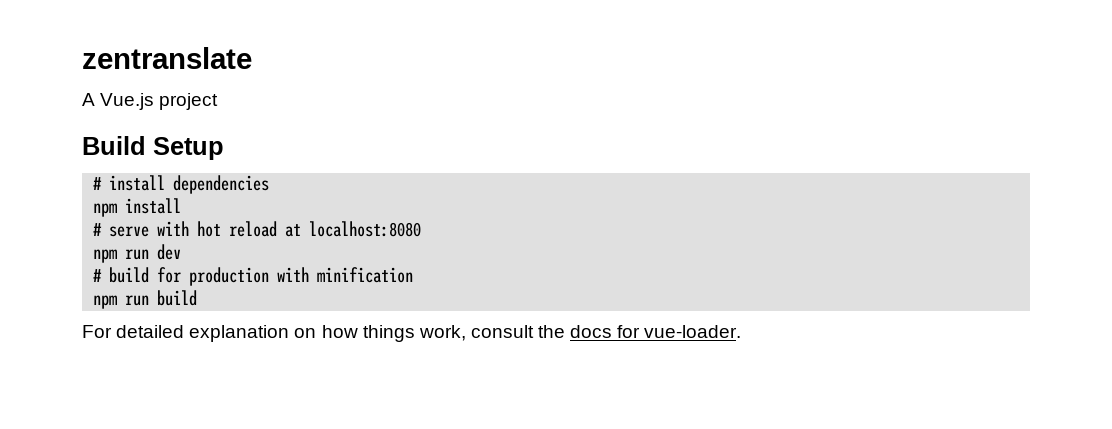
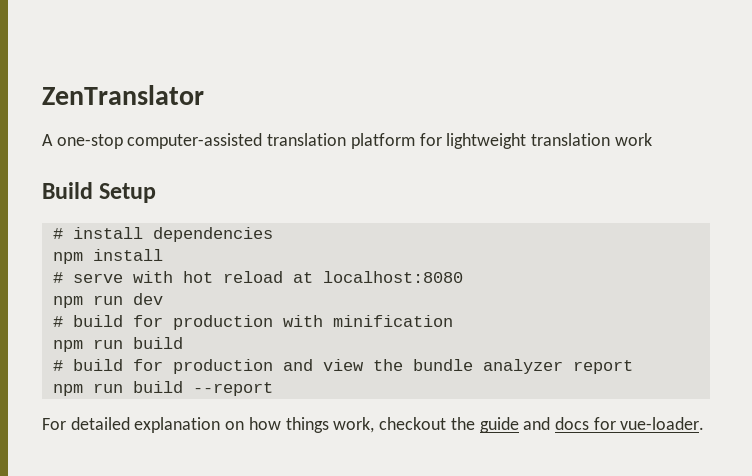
- zentranslate
+ ZenTranslator
- A Vue.js project
+ A one-stop computer-assisted translation platform for lightweight translation work
+ # build for production and view the bundle analyzer report
+ npm run build --report
- For detailed explanation on how things work, consult the docs for vue-loader.
+ For detailed explanation on how things work, checkout the guide and docs for vue-loader.

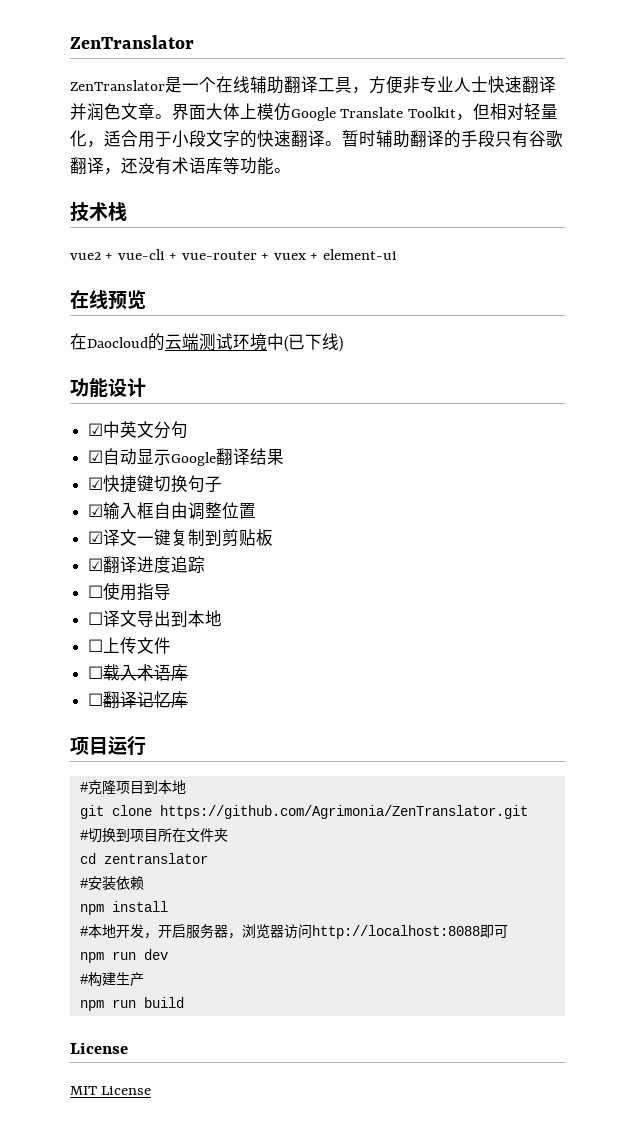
- A one-stop computer-assisted translation platform for lightweight translation work
- Build Setup
- # install dependencies
+ ZenTranslator是一个在线辅助翻译工具，方便非专业人士快速翻译并润色文章。界面大体上模仿Google Translate Toolkit，但相对轻量化，适合用于小段文字的快速翻译。暂时辅助翻译的手段只有谷歌翻译，还没有术语库等功能。
+ 技术栈
+ vue2 + vue-cli + vue-router + vuex + element-ui
+ 在线预览
+ 在Daocloud的云端测试环境中(已下线)
+ 功能设计
+ ☑中英文分句
+ ☑自动显示Google翻译结果
+ ☑快捷键切换句子
+ ☑输入框自由调整位置
+ ☑译文一键复制到剪贴板
+ ☑翻译进度追踪
+ ☐使用指导
+ ☐译文导出到本地
+ ☐上传文件
+ ☐载入术语库
+ ☐翻译记忆库
+ 项目运行
+ #克隆项目到本地
+ git clone https://github.com/Agrimonia/ZenTranslator.git
+ #切换到项目所在文件夹
+ cd zentranslator
+ #安装依赖
  npm install
- # serve with hot reload at localhost:8080
+ #本地开发，开启服务器，浏览器访问http://localhost:8088即可
  npm run dev
- # build for production with minification
+ #构建生产
  npm run build
- # build for production and view the bundle analyzer report
- npm run build --report
- For detailed explanation on how things work, checkout the guide and docs for vue-loader.
+ License
+ MIT License

